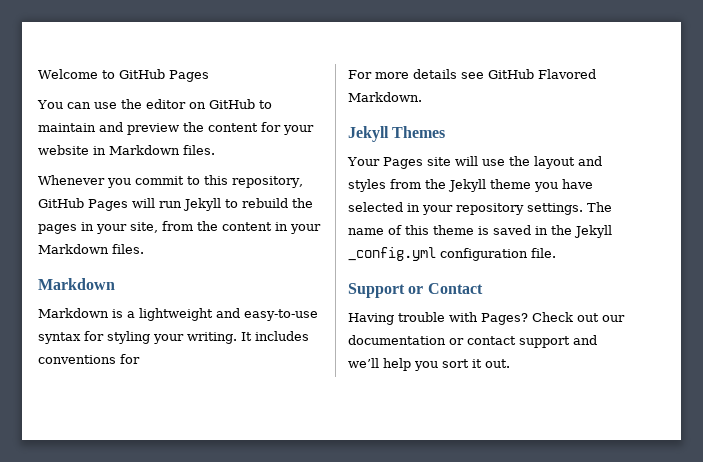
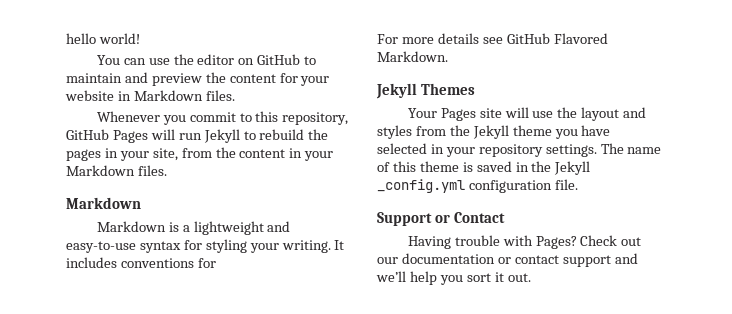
- Welcome to GitHub Pages
+ hello world!

